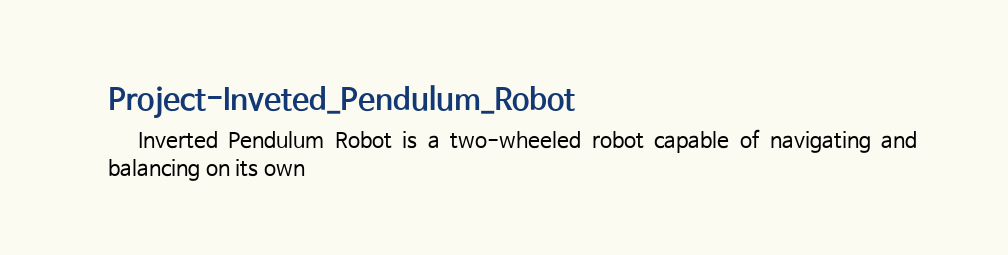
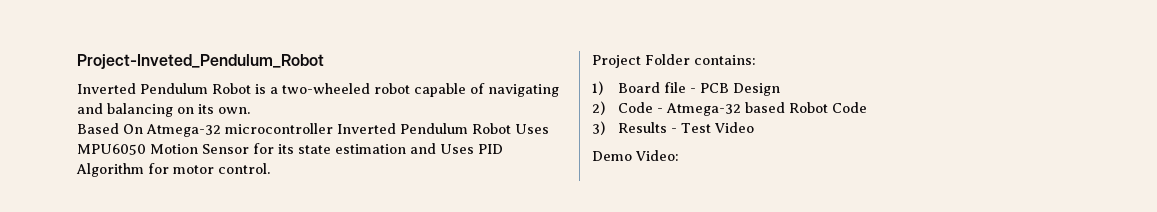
- Inverted Pendulum Robot is a two-wheeled robot capable of navigating and balancing on its own
+ Inverted Pendulum Robot is a two-wheeled robot capable of navigating and balancing on its own.
+ Based On Atmega-32 microcontroller Inverted Pendulum Robot Uses MPU6050 Motion Sensor for its state estimation and Uses PID Algorithm for motor control.
+ Project Folder contains:
+ 1) Board file - PCB Design
+ 2) Code - Atmega-32 based Robot Code
+ 3) Results - Test Video
+ Demo Video:

